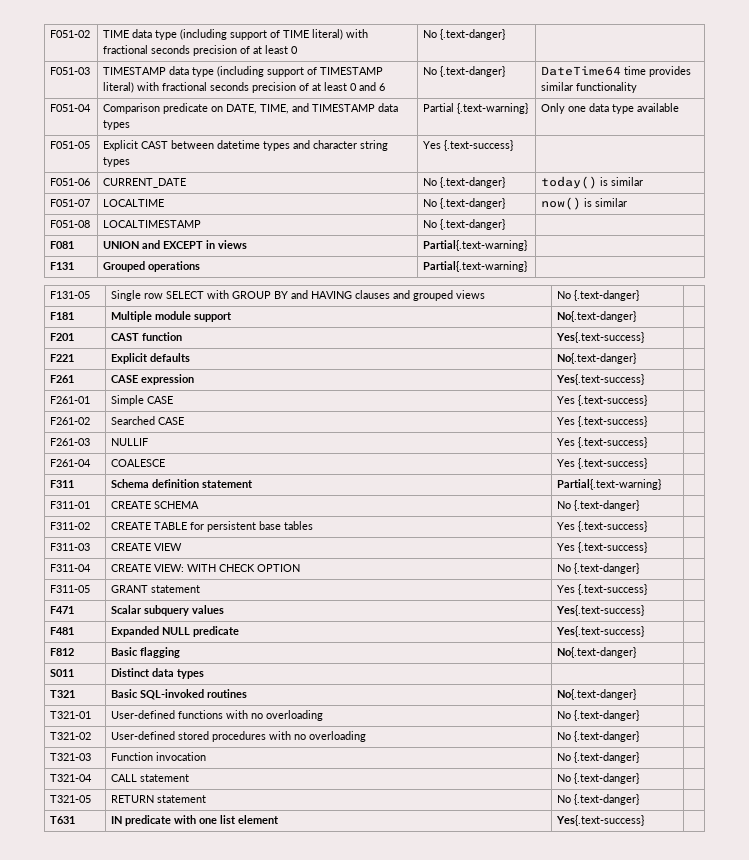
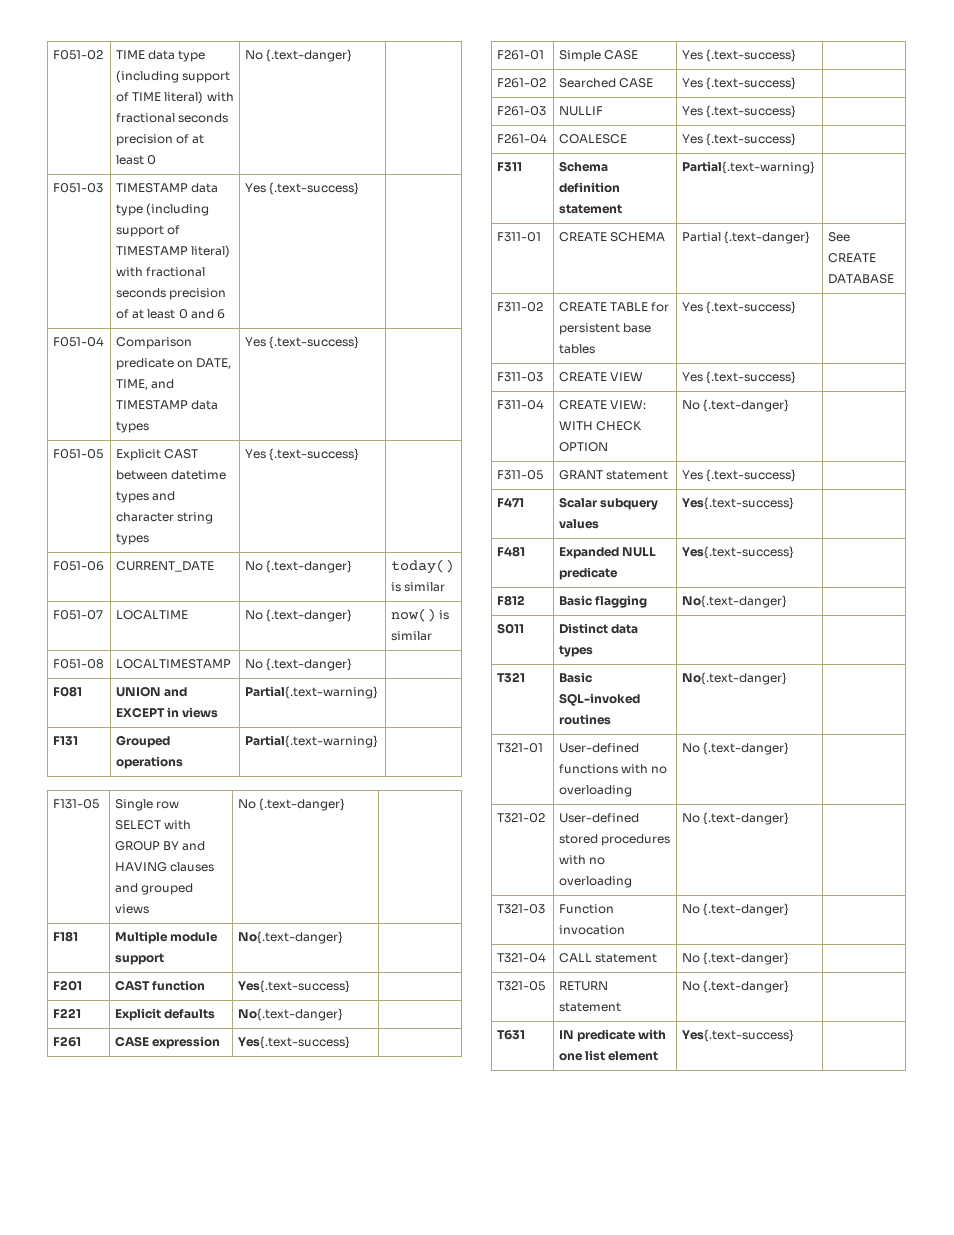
- F051-03 | TIMESTAMP data type (including support of TIMESTAMP literal) with fractional seconds precision of at least 0 and 6 | No {.text-danger} | DateTime64 time provides similar functionality
+ F051-03 | TIMESTAMP data type (including support of TIMESTAMP literal) with fractional seconds precision of at least 0 and 6 | Yes {.text-success} |
- F051-04 | Comparison predicate on DATE, TIME, and TIMESTAMP data types | Partial {.text-warning} | Only one data type available
+ F051-04 | Comparison predicate on DATE, TIME, and TIMESTAMP data types | Yes {.text-success} |
- F311-01 | CREATE SCHEMA | No {.text-danger} |
+ F311-01 | CREATE SCHEMA | Partial {.text-danger} | See CREATE DATABASE

